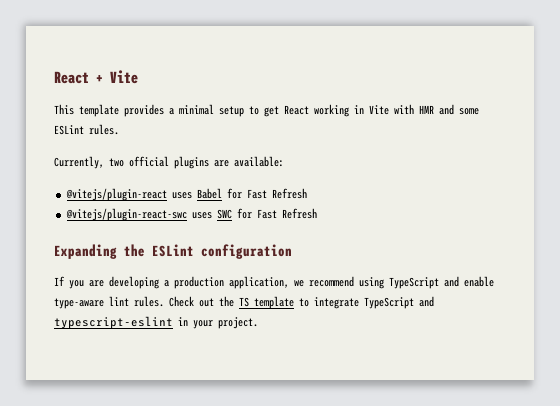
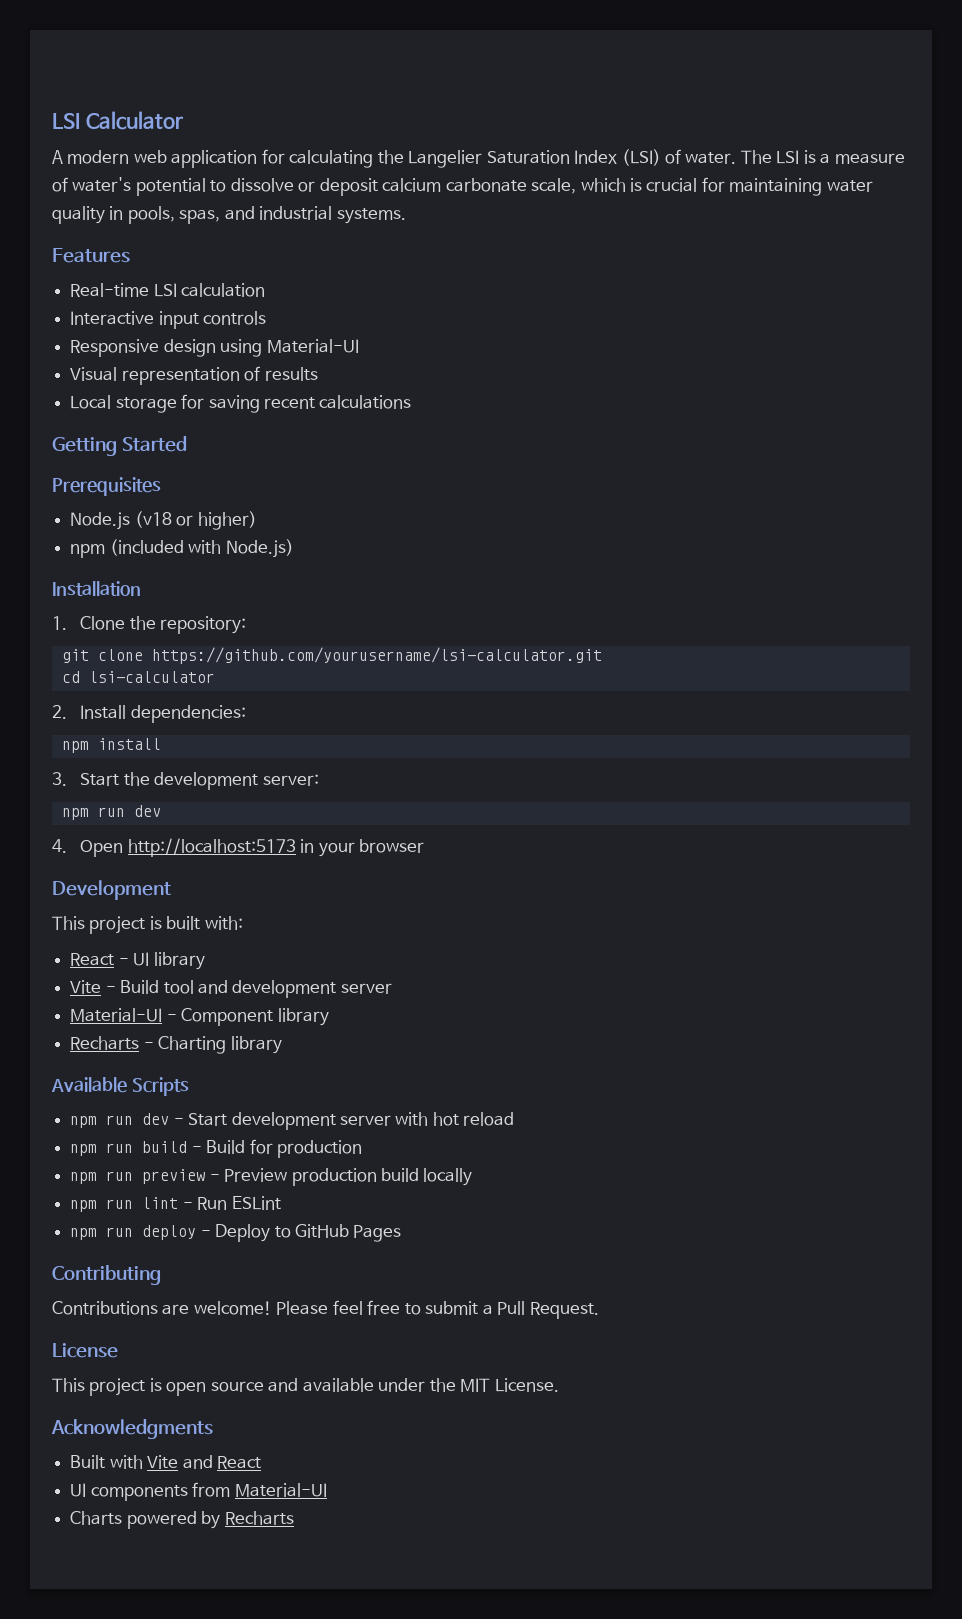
- React + Vite
- This template provides a minimal setup to get React working in Vite with HMR and some ESLint rules.
- Currently, two official plugins are available:
- @vitejs/plugin-react uses Babel for Fast Refresh
- @vitejs/plugin-react-swc uses SWC for Fast Refresh
- Expanding the ESLint configuration
- If you are developing a production application, we recommend using TypeScript and enable type-aware lint rules. Check out the TS template to integrate TypeScript and typescript-eslint in your project.
+ LSI Calculator
+ A modern web application for calculating the Langelier Saturation Index (LSI) of water. The LSI is a measure of water's potential to dissolve or deposit calcium carbonate scale, which is crucial for maintaining water quality in pools, spas, and industrial systems.
+ Features
+ Real-time LSI calculation
+ Interactive input controls
+ Responsive design using Material-UI
+ Visual representation of results
+ Local storage for saving recent calculations
+ Getting Started
+ Prerequisites
+ Node.js (v18 or higher)
+ npm (included with Node.js)
+ Installation
+ 1. Clone the repository:
+ git clone https://github.com/yourusername/lsi-calculator.git
+ cd lsi-calculator
+ 2. Install dependencies:
+ npm install
+ 3. Start the development server:
+ npm run dev
+ 4. Open http://localhost:5173 in your browser
+ Development
+ This project is built with:
+ React - UI library
+ Vite - Build tool and development server
+ Material-UI - Component library
+ Recharts - Charting library
+ Available Scripts
+ npm run dev - Start development server with hot reload
+ npm run build - Build for production
+ npm run preview - Preview production build locally
+ npm run lint - Run ESLint
+ npm run deploy - Deploy to GitHub Pages
+ Contributing
+ Contributions are welcome! Please feel free to submit a Pull Request.
+ License
+ This project is open source and available under the MIT License.
+ Acknowledgments
+ Built with Vite and React
+ UI components from Material-UI
+ Charts powered by Recharts

